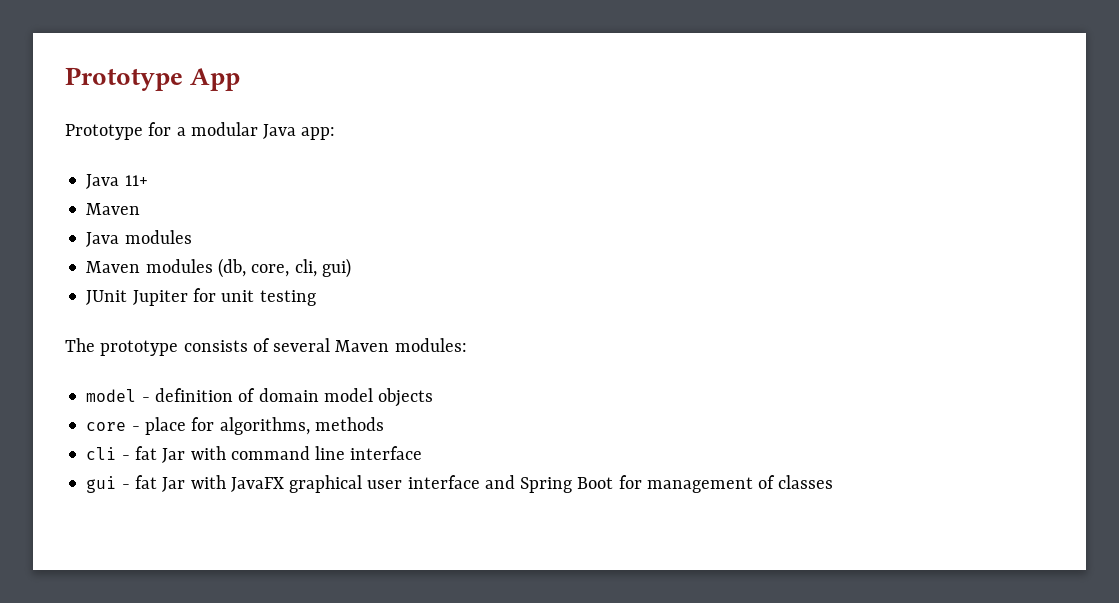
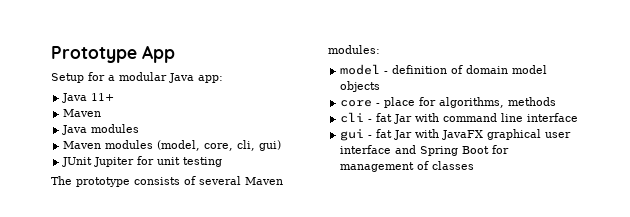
- Prototype for a modular Java app:
+ Setup for a modular Java app:
- Maven modules (db, core, cli, gui)
+ Maven modules (model, core, cli, gui)

